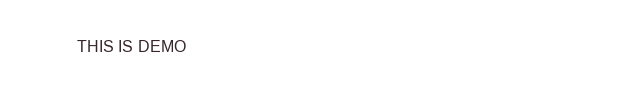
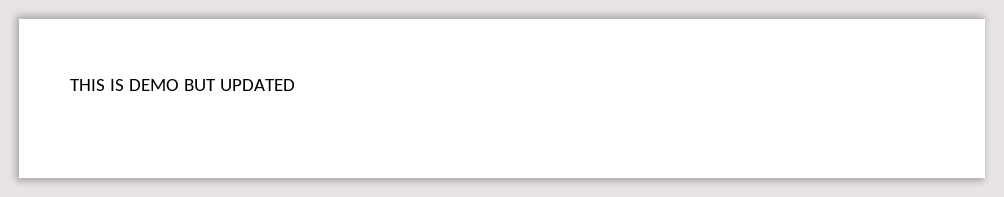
- THIS IS DEMO
+ THIS IS DEMO BUT UPDATED

